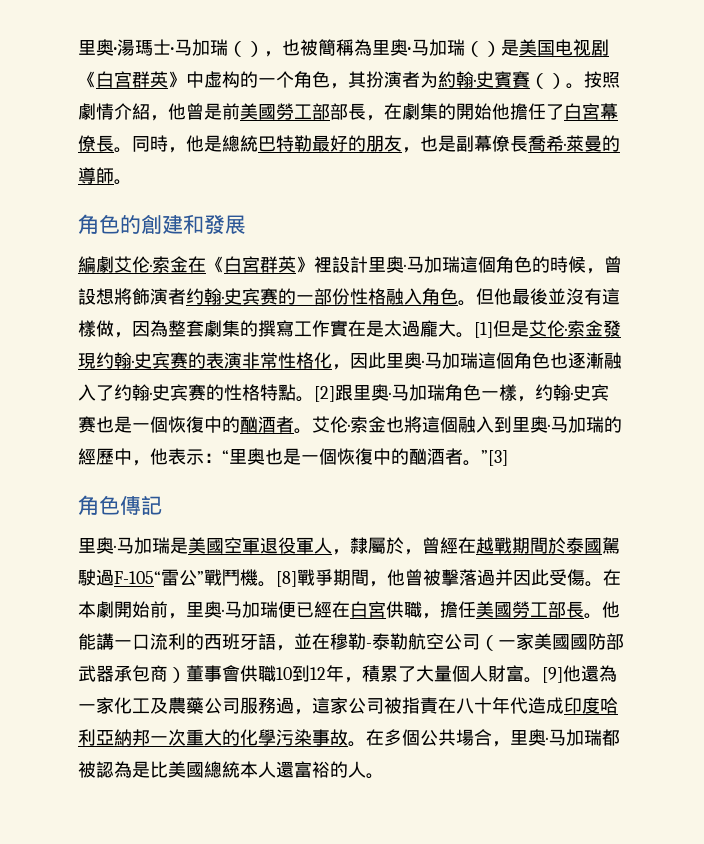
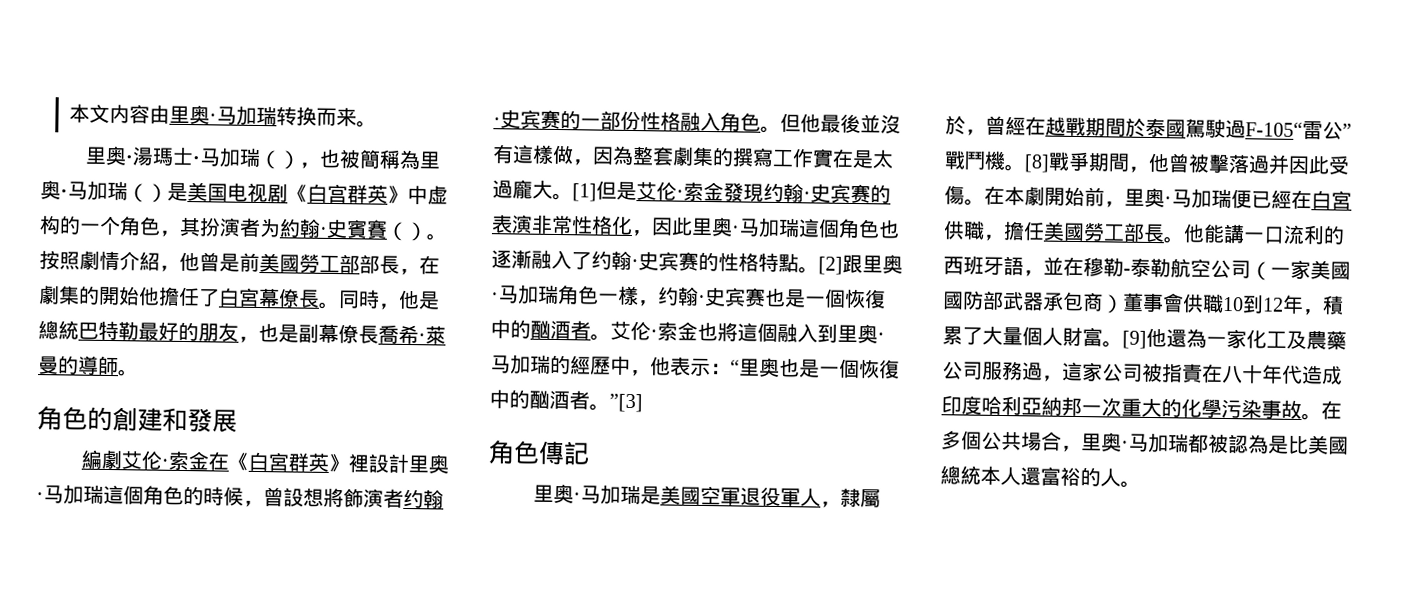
+ 本文内容由里奥·马加瑞转换而来。

